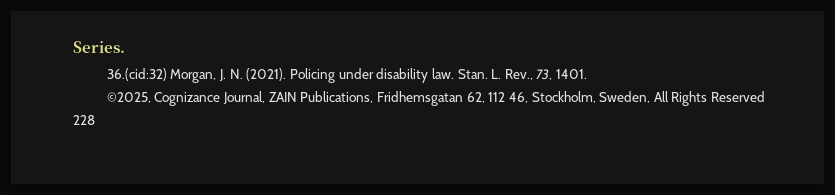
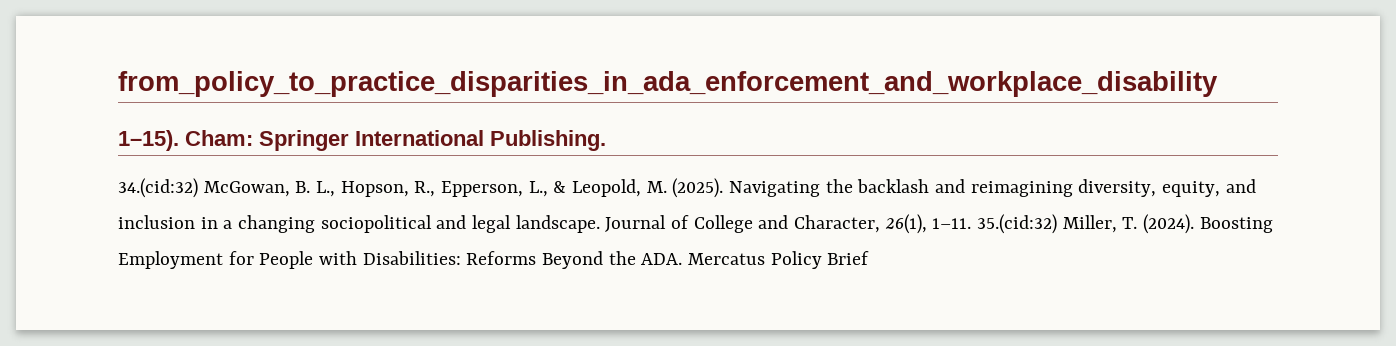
- Series.
- 36.(cid:32) Morgan, J. N. (2021). Policing under disability law. Stan. L. Rev., 73, 1401.
- ©2025, Cognizance Journal, ZAIN Publications, Fridhemsgatan 62, 112 46, Stockholm, Sweden, All Rights Reserved 228
+ from_policy_to_practice_disparities_in_ada_enforcement_and_workplace_disability
+ 1–15). Cham: Springer International Publishing.
+ 34.(cid:32) McGowan, B. L., Hopson, R., Epperson, L., & Leopold, M. (2025). Navigating the backlash and reimagining diversity, equity, and inclusion in a changing sociopolitical and legal landscape. Journal of College and Character, 26(1), 1–11. 35.(cid:32) Miller, T. (2024). Boosting Employment for People with Disabilities: Reforms Beyond the ADA. Mercatus Policy Brief

